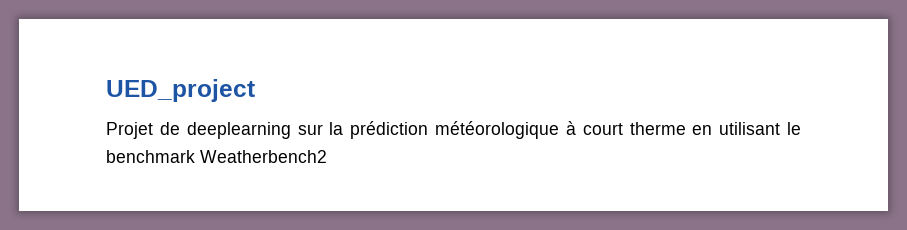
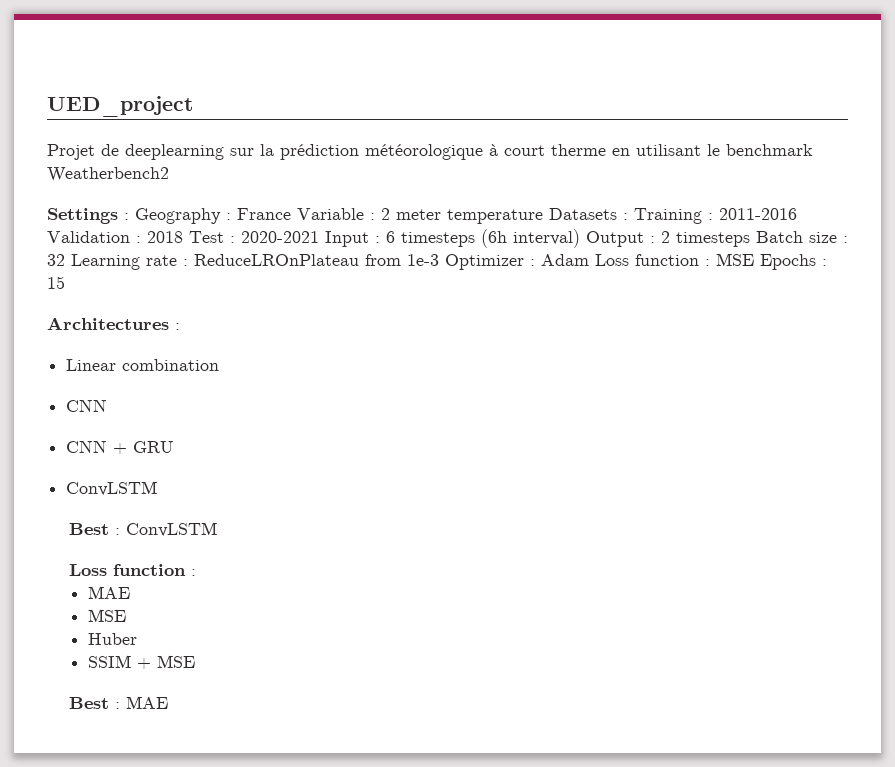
+ Settings : Geography : France Variable : 2 meter temperature Datasets : Training : 2011-2016 Validation : 2018 Test : 2020-2021 Input : 6 timesteps (6h interval) Output : 2 timesteps Batch size : 32 Learning rate : ReduceLROnPlateau from 1e-3 Optimizer : Adam Loss function : MSE Epochs : 15
+ Architectures :
+ Linear combination
+ CNN
+ CNN + GRU
+ ConvLSTM
+ Best : ConvLSTM
+ Loss function :
+ MAE
+ MSE
+ Huber
+ SSIM + MSE
+ Best : MAE

